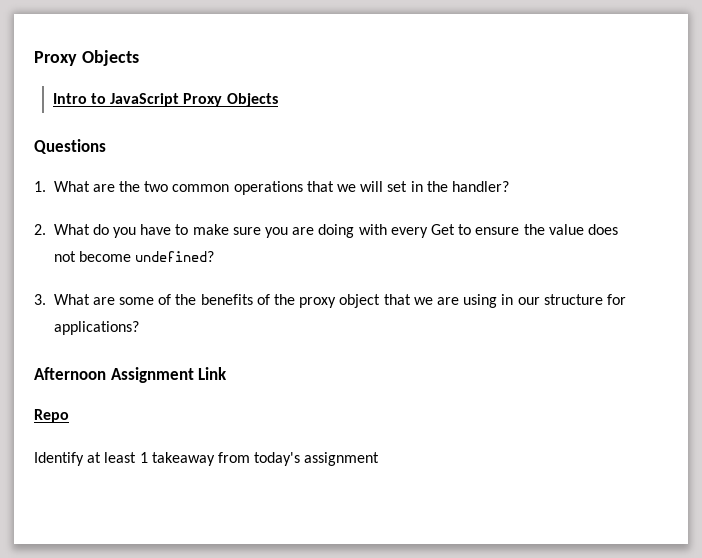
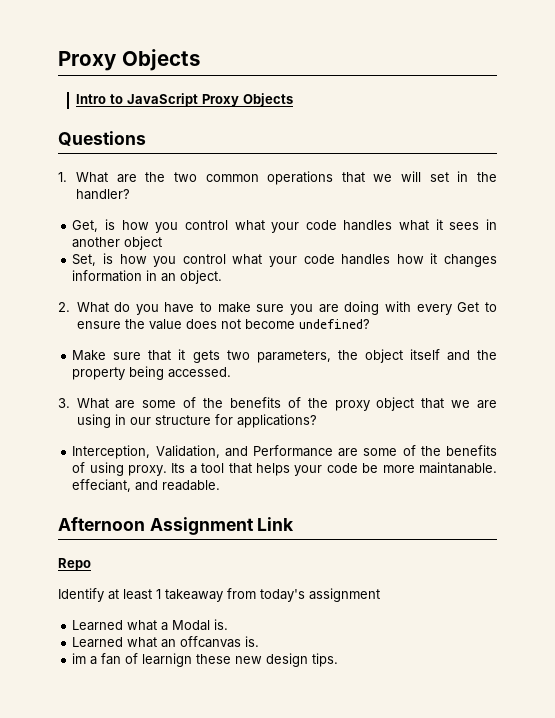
+ Get, is how you control what your code handles what it sees in another object
+ Set, is how you control what your code handles how it changes information in an object.
+ Make sure that it gets two parameters, the object itself and the property being accessed.
+ Interception, Validation, and Performance are some of the benefits of using proxy. Its a tool that helps your code be more maintanable. effeciant, and readable.
+ Learned what a Modal is.
+ Learned what an offcanvas is.
+ im a fan of learnign these new design tips.

